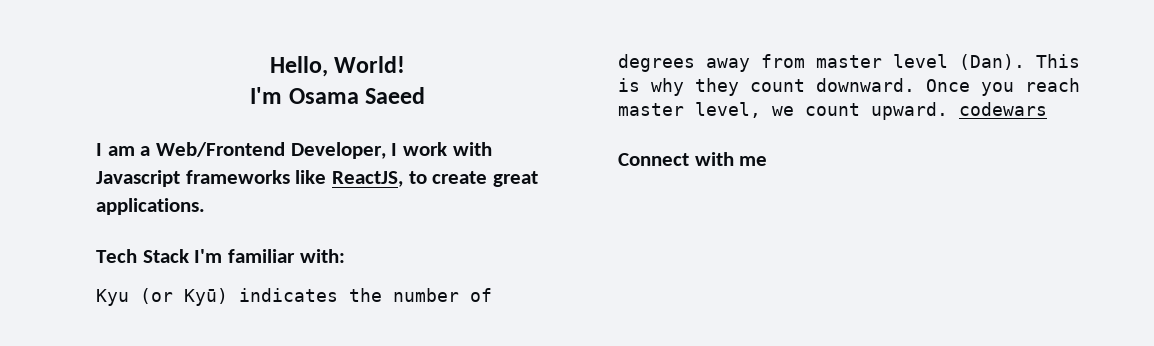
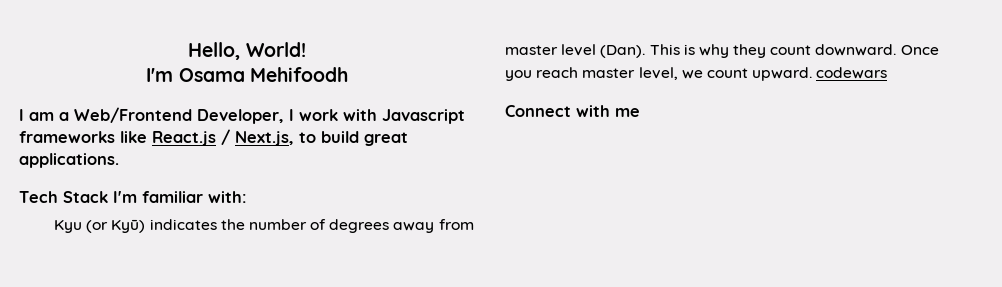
- I'm Osama Saeed
+ I'm Osama Mehifoodh
- I am a Web/Frontend Developer, I work with Javascript frameworks like ReactJS, to create great applications.
+ I am a Web/Frontend Developer, I work with Javascript frameworks like React.js / Next.js, to build great applications.

